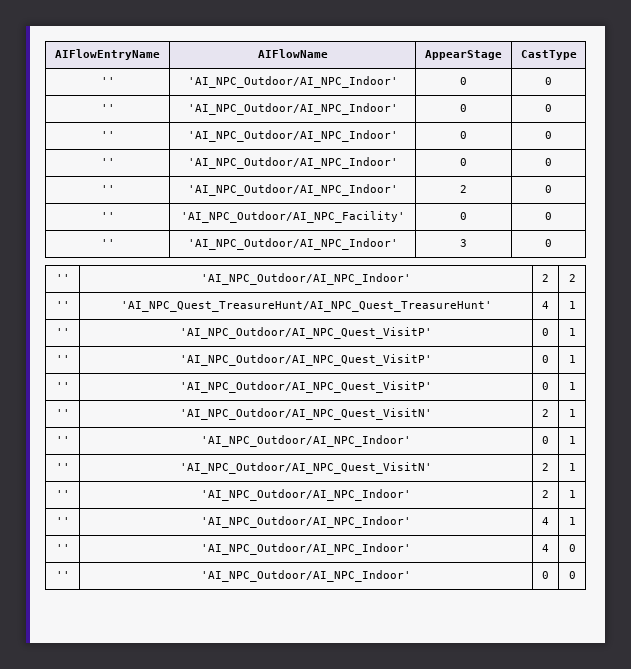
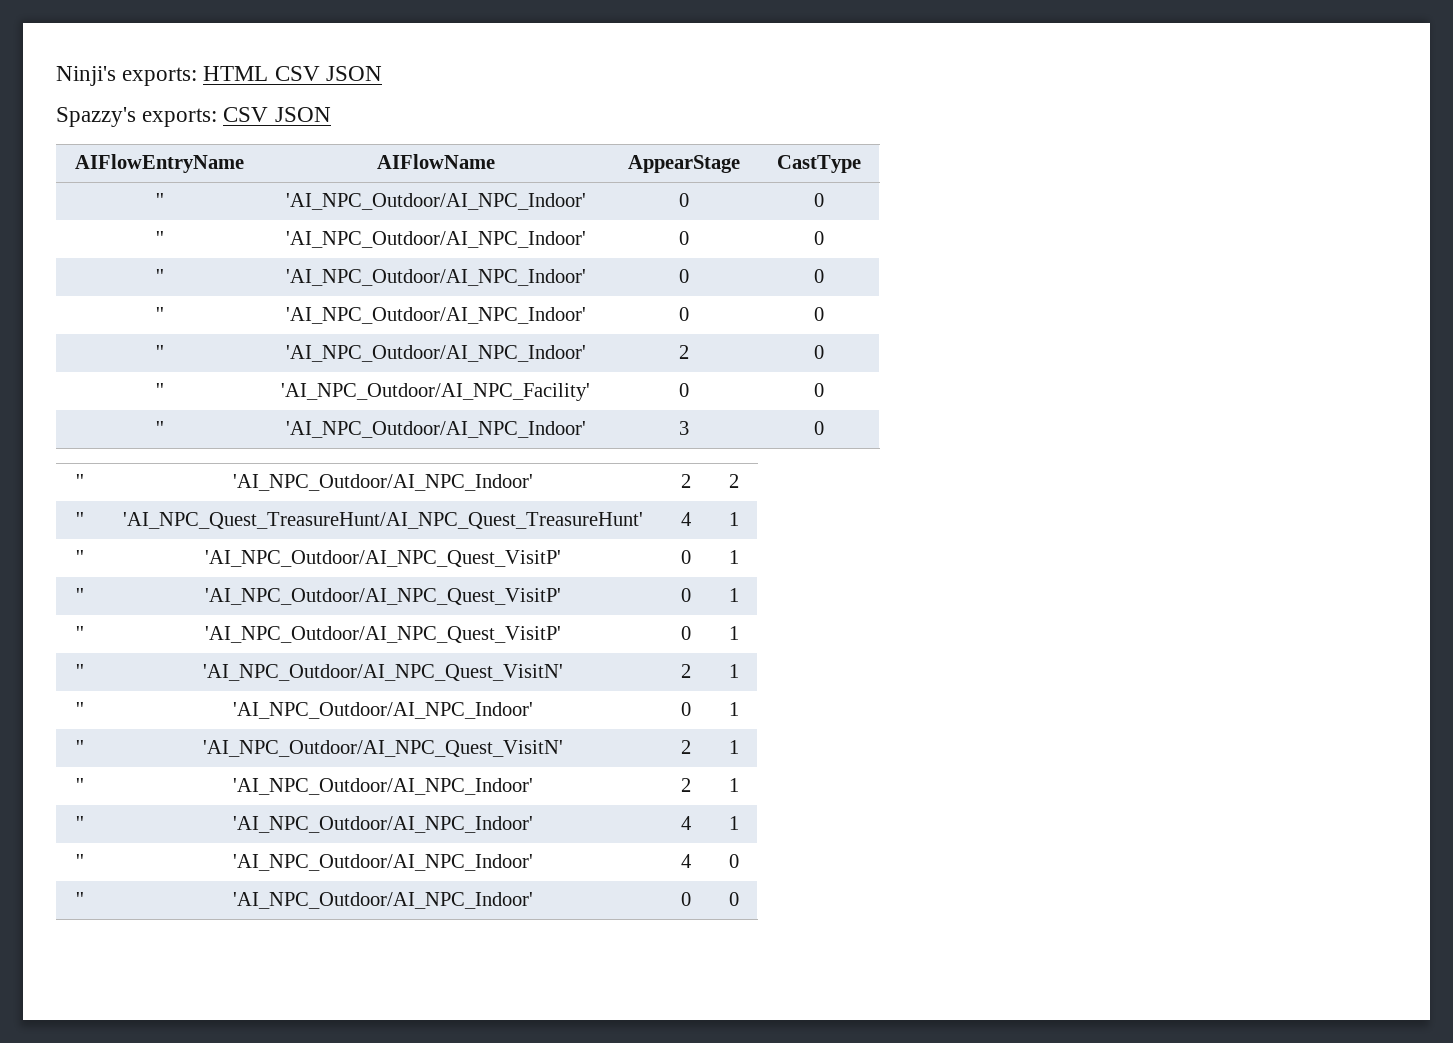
+ Ninji's exports: HTML CSV JSON
+ Spazzy's exports: CSV JSON

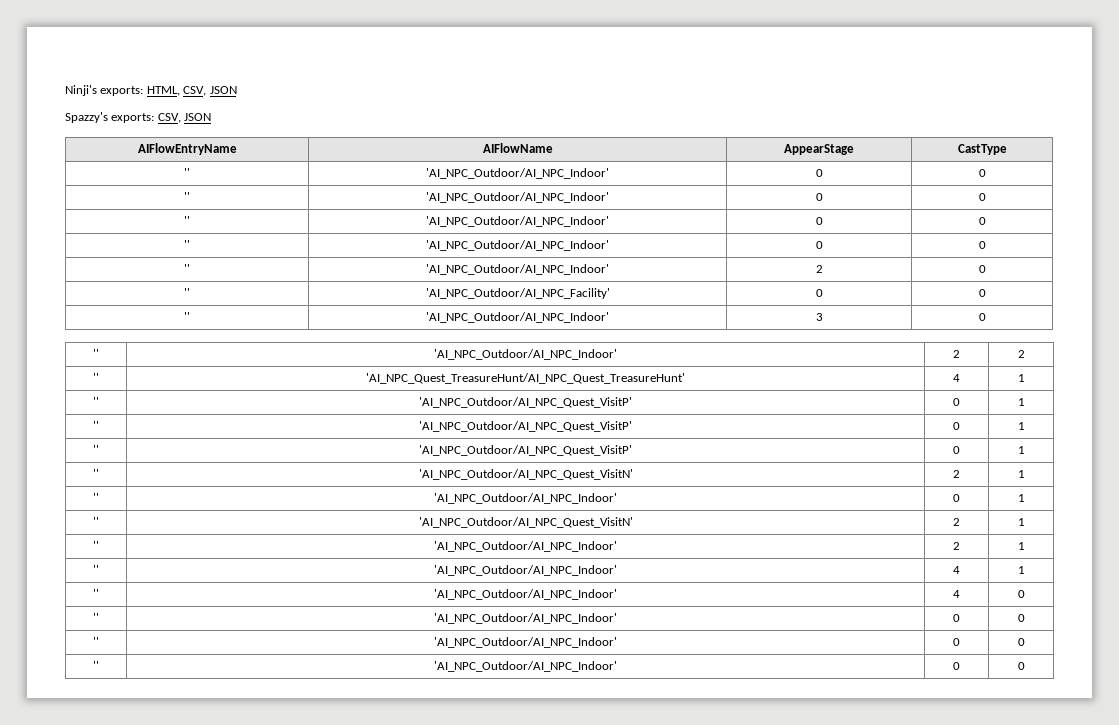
- Ninji's exports: HTML CSV JSON
+ Ninji's exports: HTML, CSV, JSON
- Spazzy's exports: CSV JSON
+ Spazzy's exports: CSV, JSON
  '' | 'AI_NPC_Outdoor/AI_NPC_Indoor' | 4 | 0
+ '' | 'AI_NPC_Outdoor/AI_NPC_Indoor' | 0 | 0
+ '' | 'AI_NPC_Outdoor/AI_NPC_Indoor' | 0 | 0

